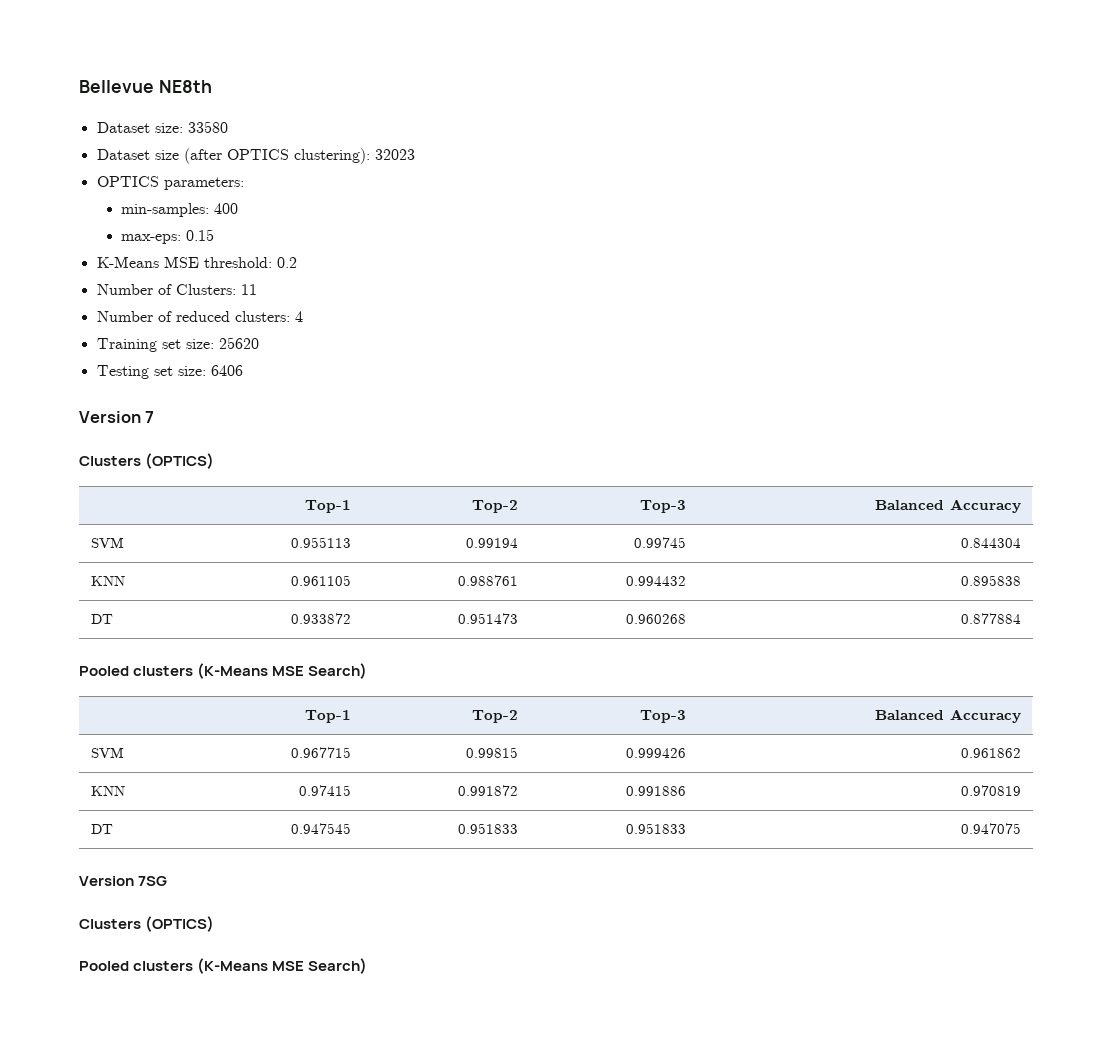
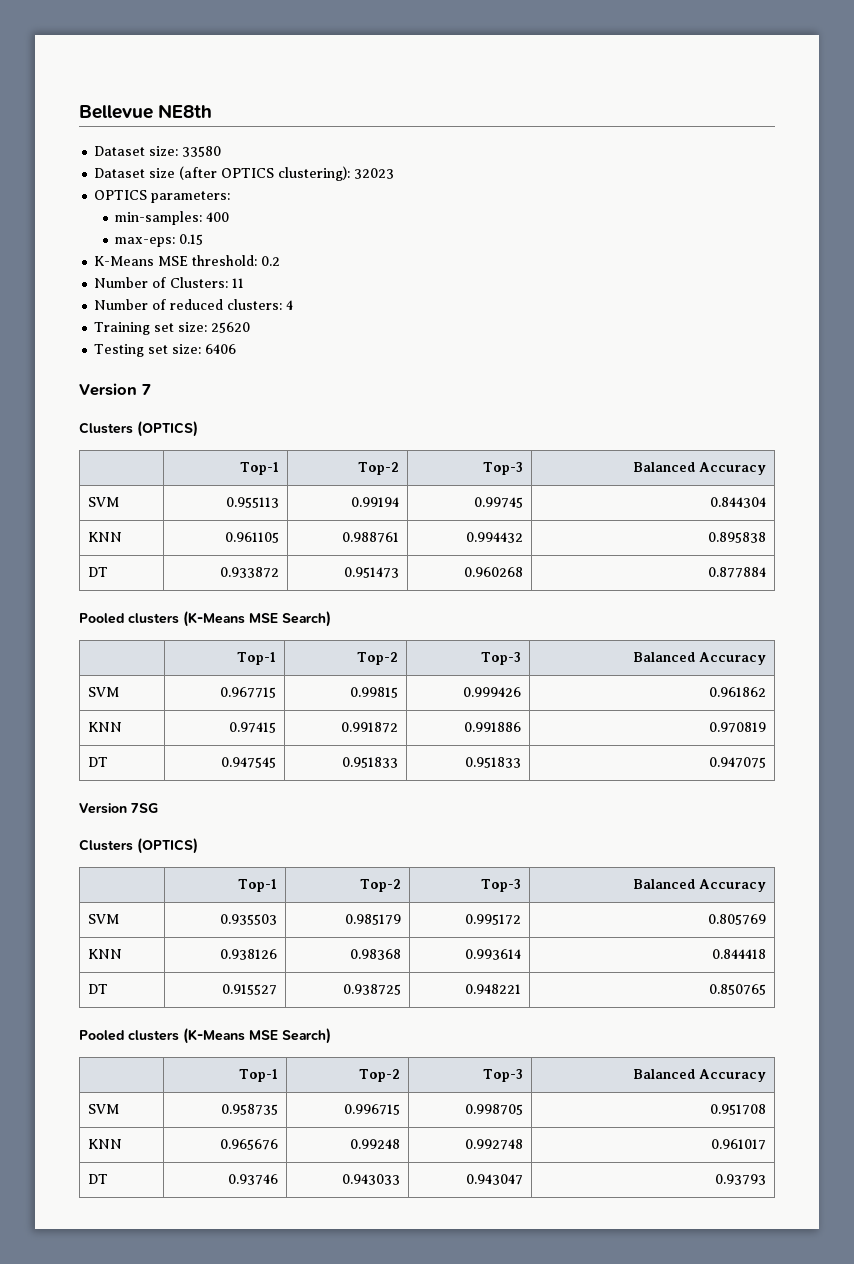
  Version 7SG
  Clusters (OPTICS)
+ | Top-1 | Top-2 | Top-3 | Balanced Accuracy
+ SVM | 0.935503 | 0.985179 | 0.995172 | 0.805769
+ KNN | 0.938126 | 0.98368 | 0.993614 | 0.844418
+ DT | 0.915527 | 0.938725 | 0.948221 | 0.850765
  Pooled clusters (K-Means MSE Search)
+ | Top-1 | Top-2 | Top-3 | Balanced Accuracy
+ SVM | 0.958735 | 0.996715 | 0.998705 | 0.951708
+ KNN | 0.965676 | 0.99248 | 0.992748 | 0.961017
+ DT | 0.93746 | 0.943033 | 0.943047 | 0.93793

